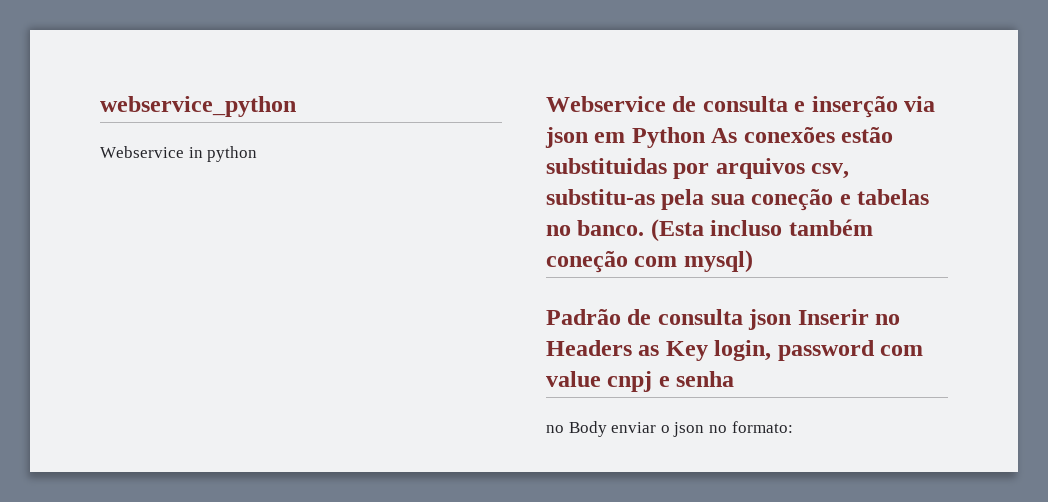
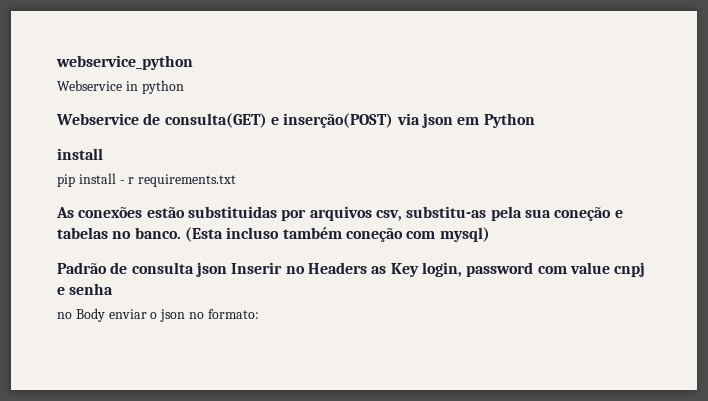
- Webservice de consulta e inserção via json em Python As conexões estão substituidas por arquivos csv, substitu-as pela sua coneção e tabelas no banco.
+ Webservice de consulta(GET) e inserção(POST) via json em Python
+ install
+ pip install - r requirements.txt
+ As conexões estão substituidas por arquivos csv, substitu-as pela sua coneção e tabelas no banco.

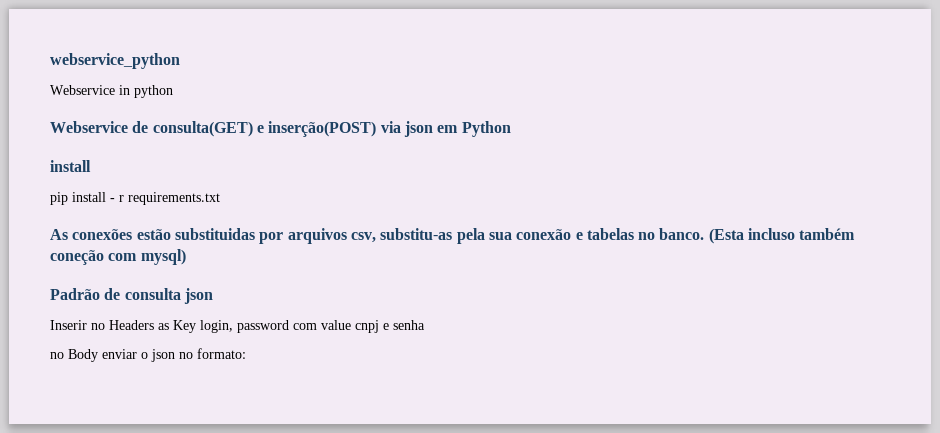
- As conexões estão substituidas por arquivos csv, substitu-as pela sua coneção e tabelas no banco.
+ As conexões estão substituidas por arquivos csv, substitu-as pela sua conexão e tabelas no banco.
- Padrão de consulta json Inserir no Headers as Key login, password com value cnpj e senha
+ Padrão de consulta json
+ Inserir no Headers as Key login, password com value cnpj e senha

